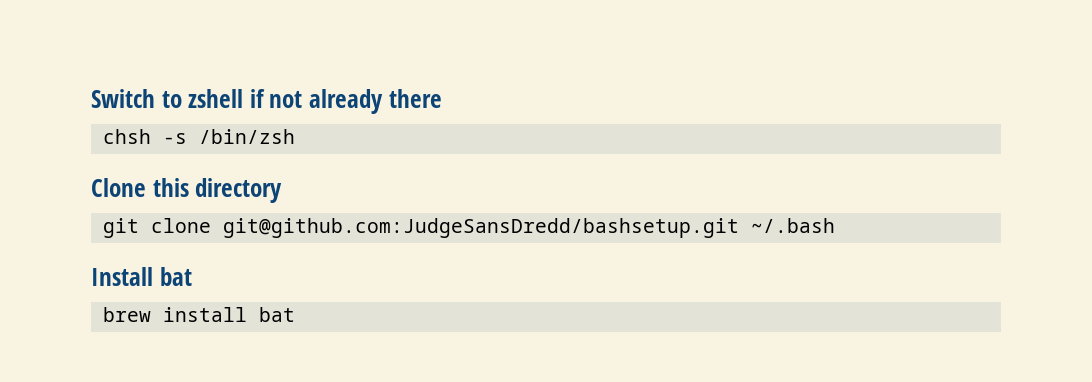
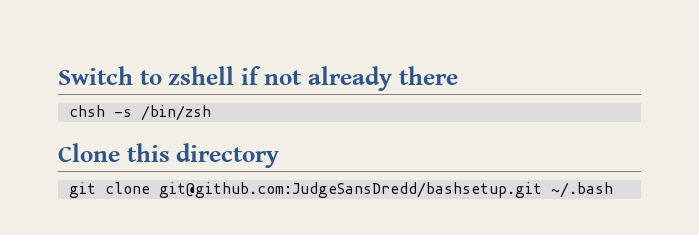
- Install bat
- brew install bat

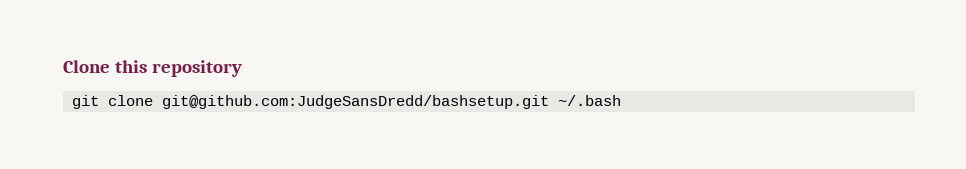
- Switch to zshell if not already there
- chsh -s /bin/zsh
- Clone this directory
+ Clone this repository

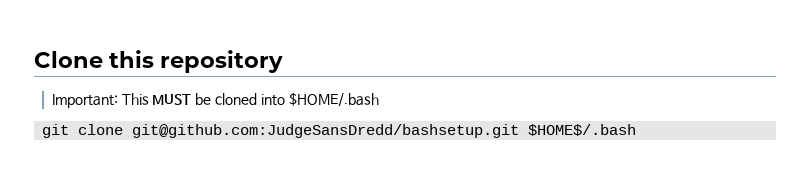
+ Important: This MUST be cloned into $HOME/.bash
- git clone git@github.com:JudgeSansDredd/bashsetup.git ~/.bash
+ git clone git@github.com:JudgeSansDredd/bashsetup.git $HOME$/.bash

